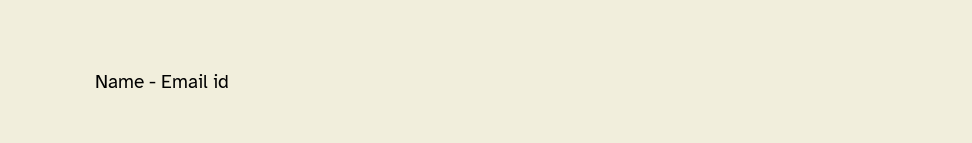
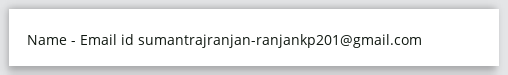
- Name - Email id
+ Name - Email id sumantrajranjan-ranjankp201@gmail.com

